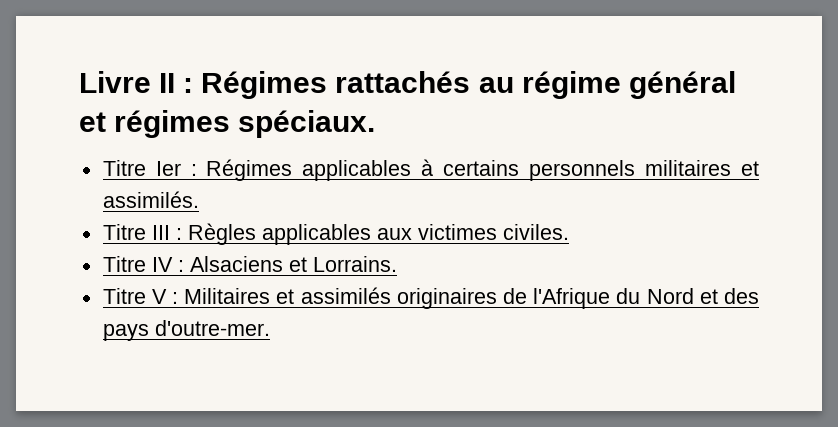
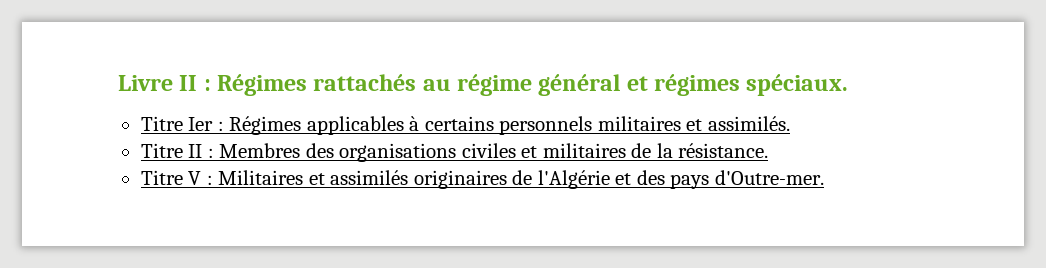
- Titre III : Règles applicables aux victimes civiles.
- Titre IV : Alsaciens et Lorrains.
+ Titre II : Membres des organisations civiles et militaires de la résistance.
- Titre V : Militaires et assimilés originaires de l'Afrique du Nord et des pays d'outre-mer.
+ Titre V : Militaires et assimilés originaires de l'Algérie et des pays d'Outre-mer.

